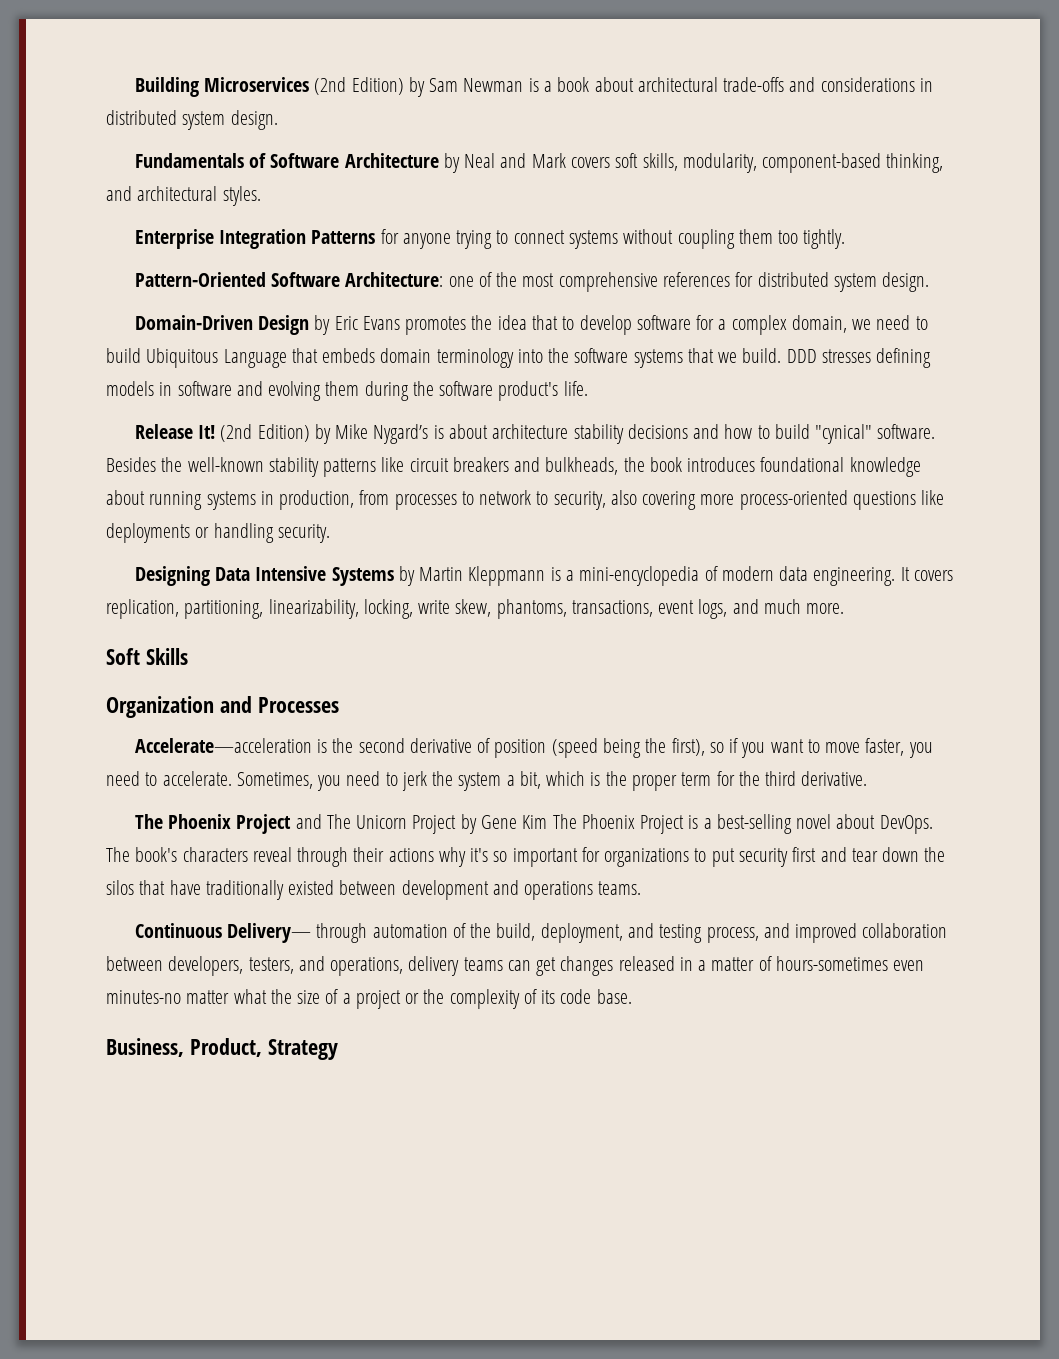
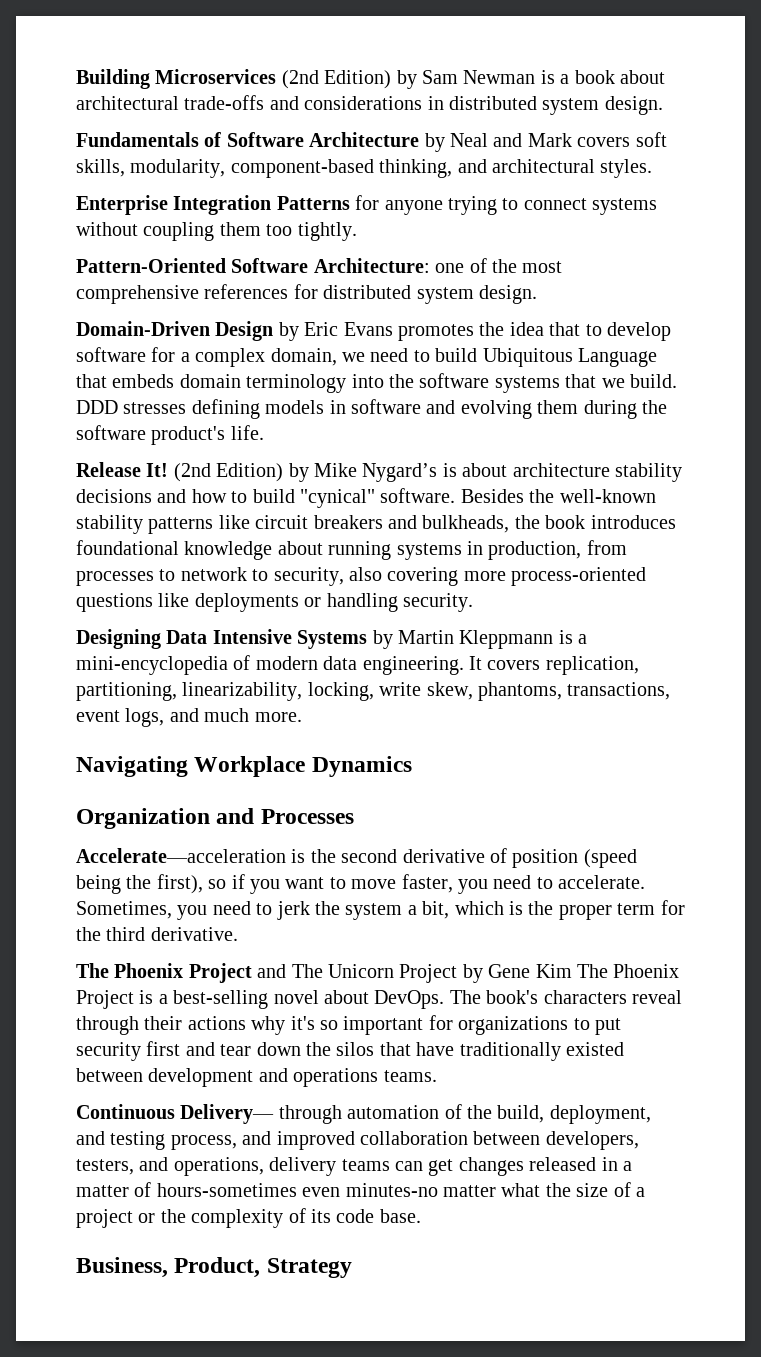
- Soft Skills
+ Navigating Workplace Dynamics

